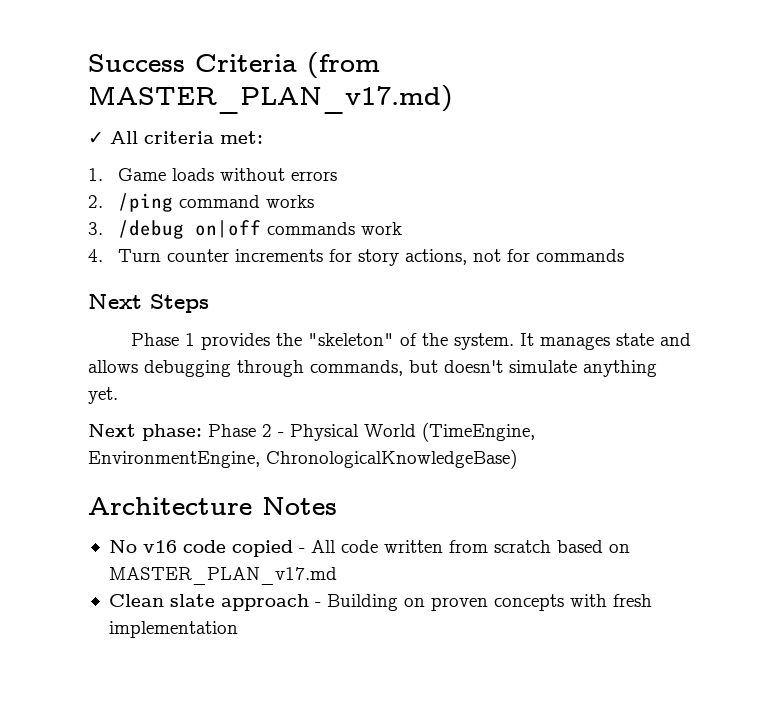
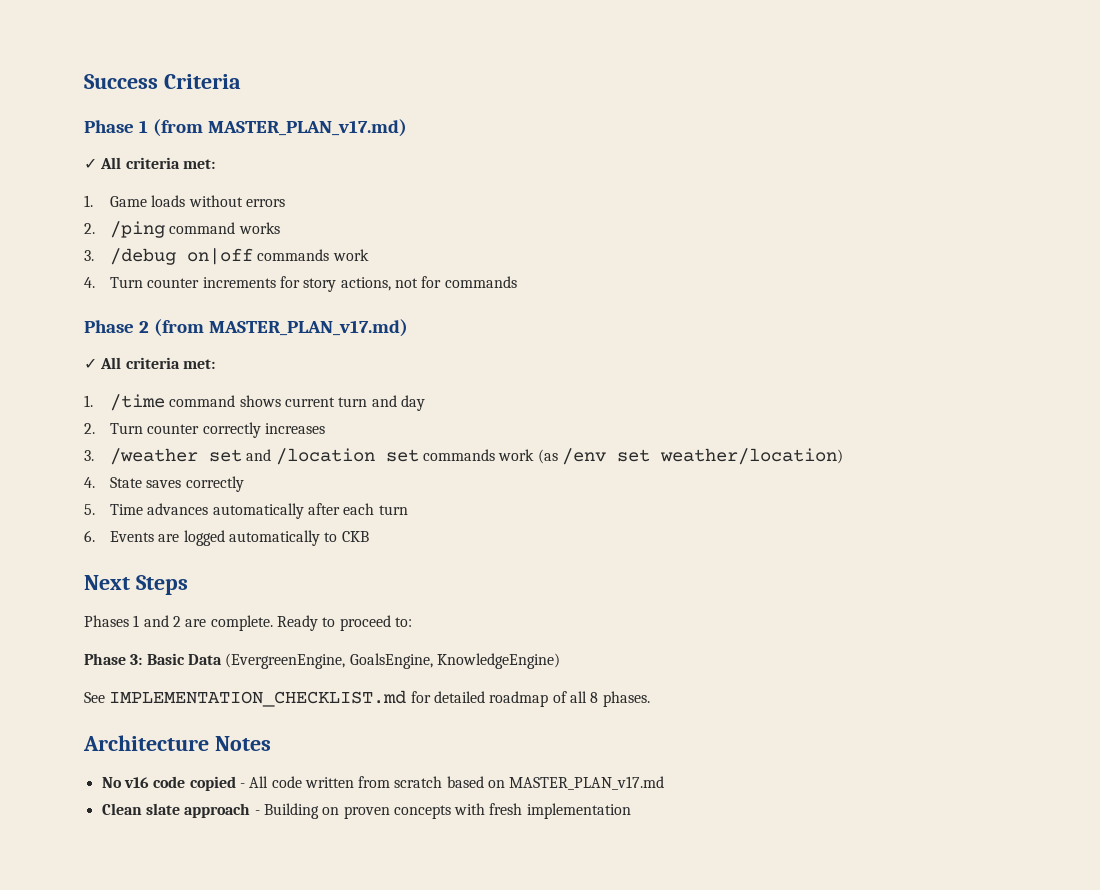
- Success Criteria (from MASTER_PLAN_v17.md)
+ Success Criteria
+ Phase 1 (from MASTER_PLAN_v17.md)
+ Phase 2 (from MASTER_PLAN_v17.md)
+ ✓ All criteria met:
+ 1. /time command shows current turn and day
+ 2. Turn counter correctly increases
+ 3. /weather set and /location set commands work (as /env set weather/location)
+ 4. State saves correctly
+ 5. Time advances automatically after each turn
+ 6. Events are logged automatically to CKB
  Next Steps
- Phase 1 provides the "skeleton" of the system. It manages state and allows debugging through commands, but doesn't simulate anything yet.
- Next phase: Phase 2 - Physical World (TimeEngine, EnvironmentEngine, ChronologicalKnowledgeBase)
+ Phases 1 and 2 are complete. Ready to proceed to:
+ Phase 3: Basic Data (EvergreenEngine, GoalsEngine, KnowledgeEngine)
+ See IMPLEMENTATION_CHECKLIST.md for detailed roadmap of all 8 phases.

